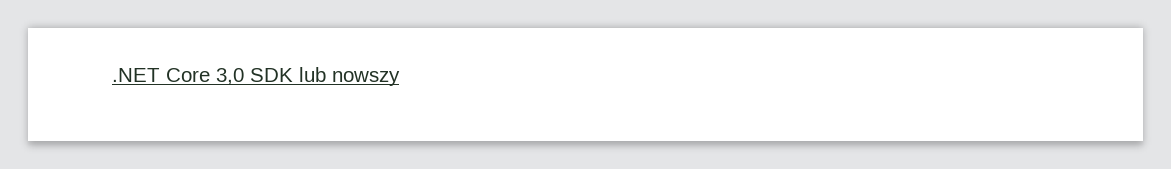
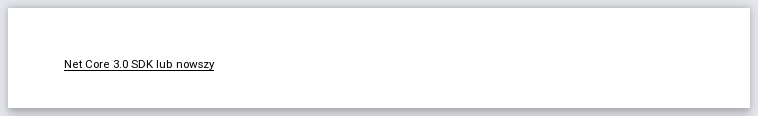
- .NET Core 3,0 SDK lub nowszy
+ Net Core 3.0 SDK lub nowszy

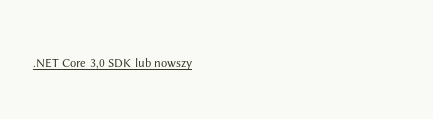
- Net Core 3.0 SDK lub nowszy
+ .NET Core 3,0 SDK lub nowszy

